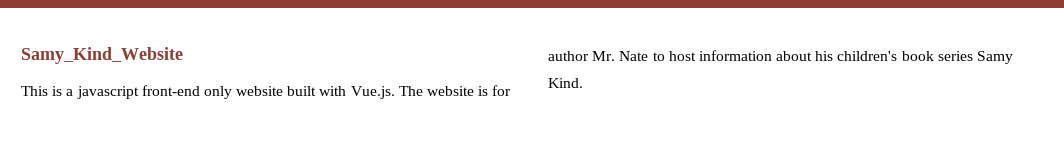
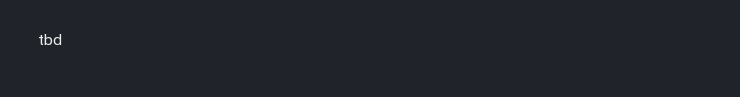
- Samy_Kind_Website
- This is a javascript front-end only website built with Vue.js. The website is for author Mr. Nate to host information about his children's book series Samy Kind.
+ tbd

